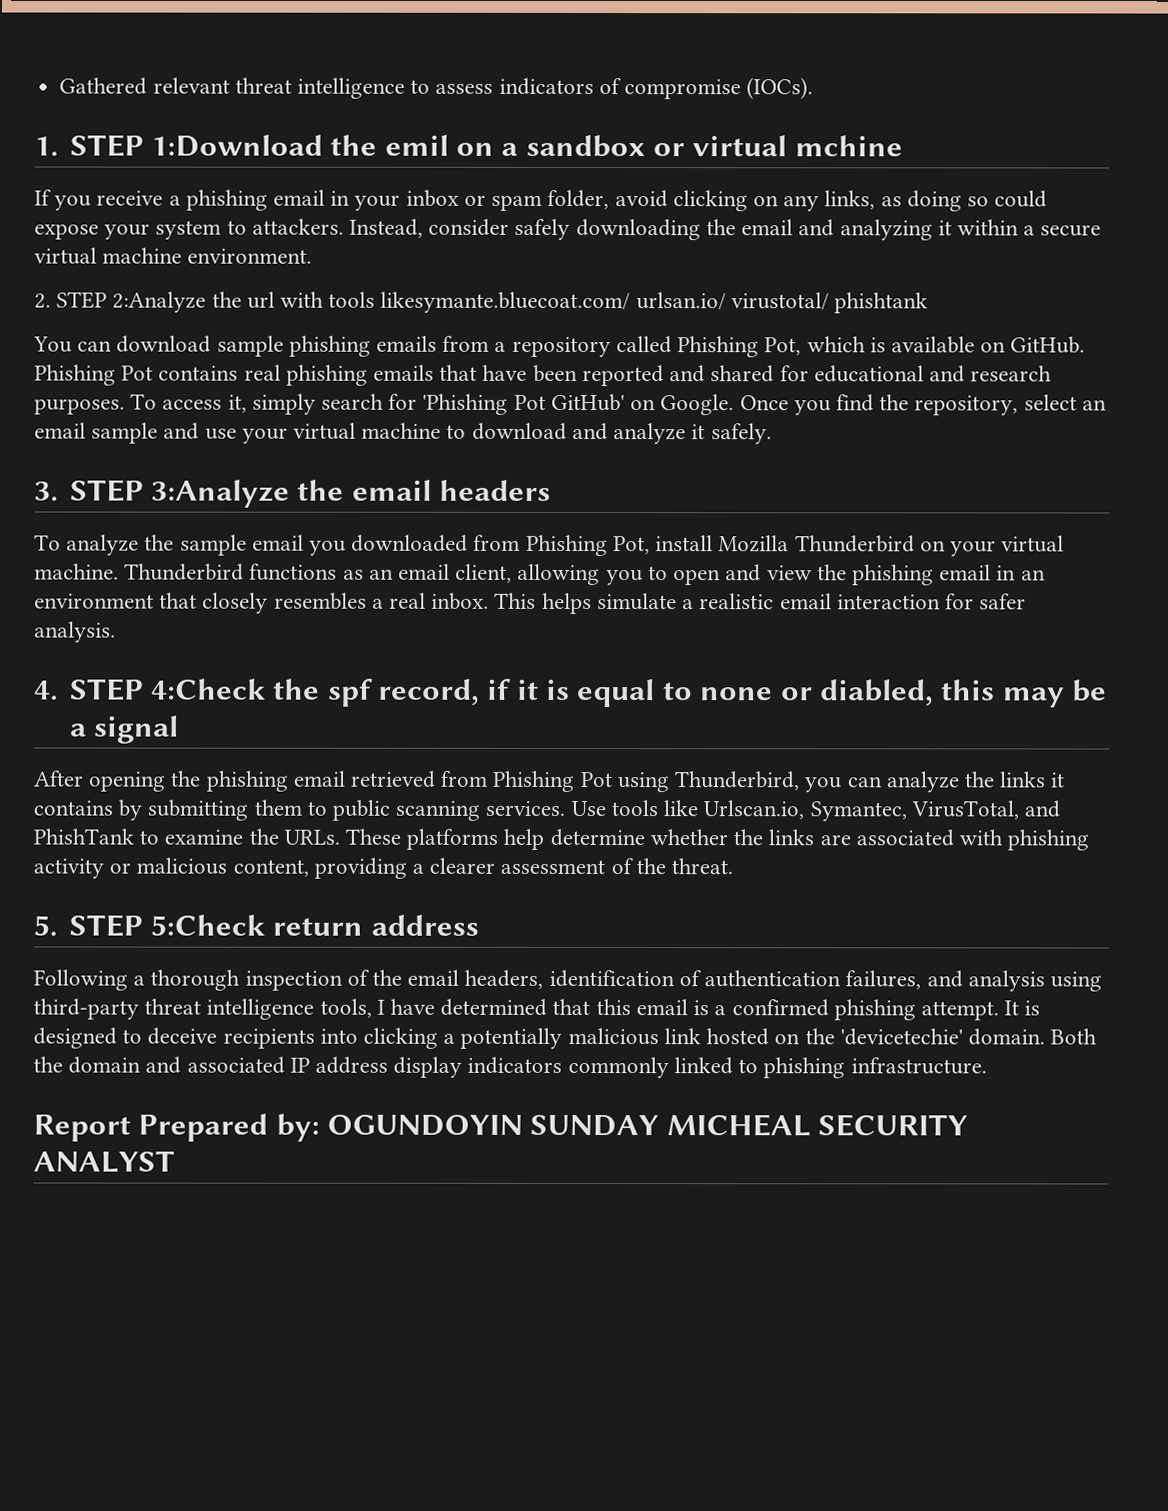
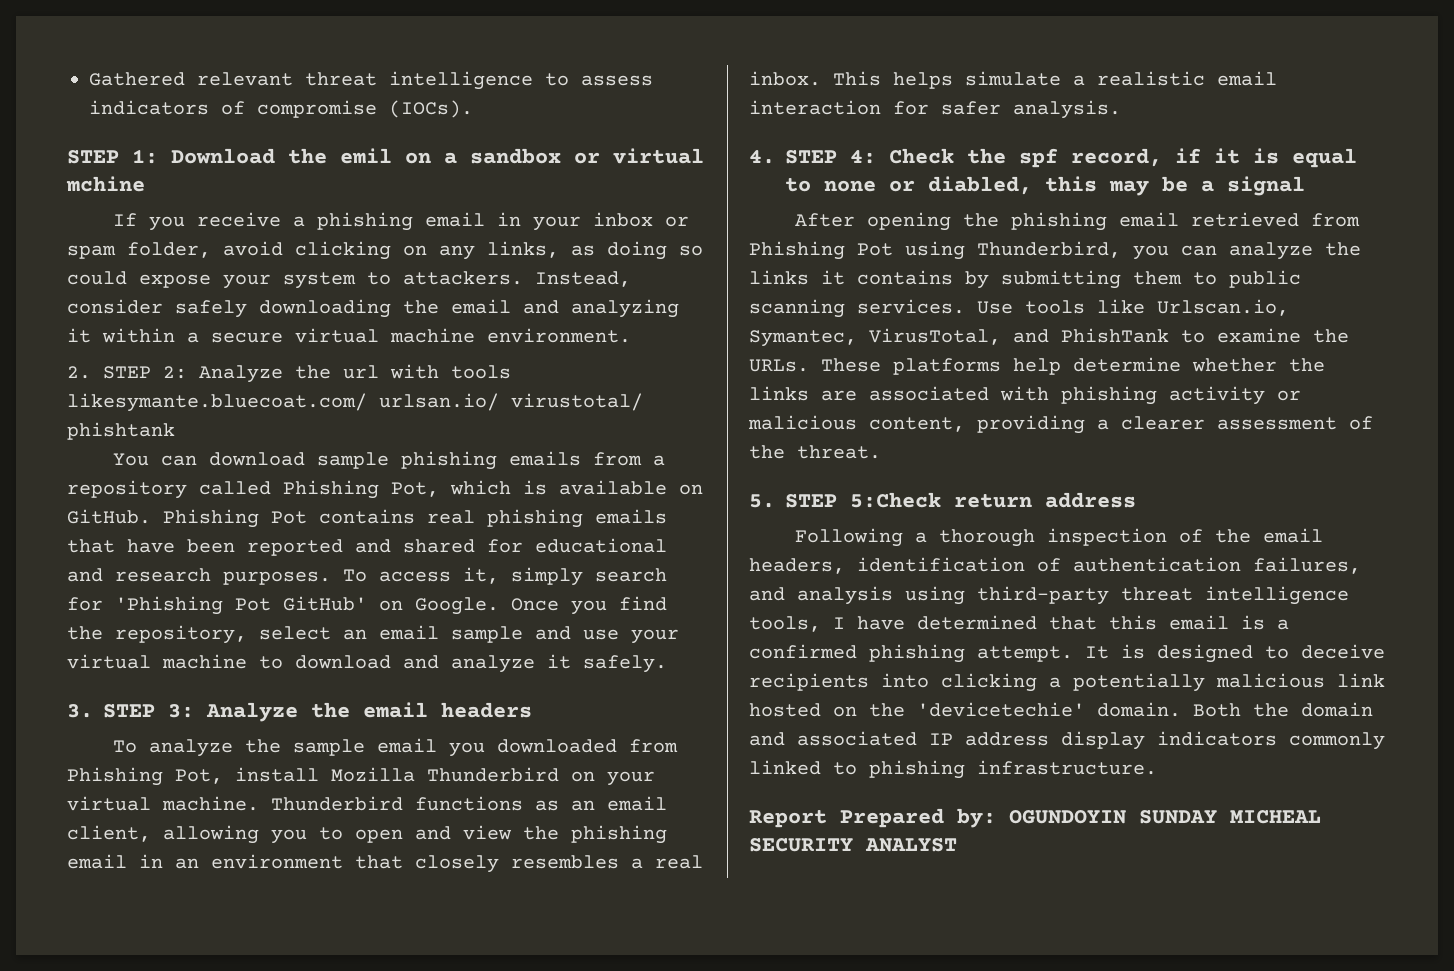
- 1. STEP 1:Download the emil on a sandbox or virtual mchine
+ STEP 1: Download the emil on a sandbox or virtual mchine
- 2. STEP 2:Analyze the url with tools likesymante.bluecoat.com/ urlsan.io/ virustotal/ phishtank
+ 2. STEP 2: Analyze the url with tools likesymante.bluecoat.com/ urlsan.io/ virustotal/ phishtank
- 3. STEP 3:Analyze the email headers
+ 3. STEP 3: Analyze the email headers
- 4. STEP 4:Check the spf record, if it is equal to none or diabled, this may be a signal
+ 4. STEP 4: Check the spf record, if it is equal to none or diabled, this may be a signal

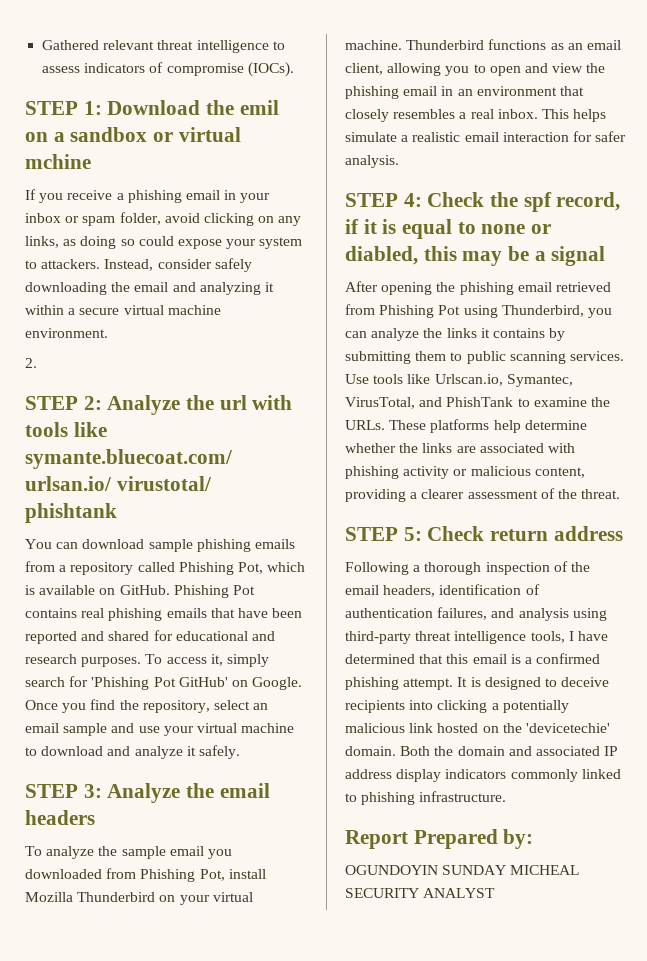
- 2. STEP 2: Analyze the url with tools likesymante.bluecoat.com/ urlsan.io/ virustotal/ phishtank
+ 2.
+ STEP 2: Analyze the url with tools like symante.bluecoat.com/ urlsan.io/ virustotal/ phishtank
- 3. STEP 3: Analyze the email headers
+ STEP 3: Analyze the email headers
- 4. STEP 4: Check the spf record, if it is equal to none or diabled, this may be a signal
+ STEP 4: Check the spf record, if it is equal to none or diabled, this may be a signal
- 5. STEP 5:Check return address
+ STEP 5: Check return address
- Report Prepared by: OGUNDOYIN SUNDAY MICHEAL SECURITY ANALYST
+ Report Prepared by:
+ OGUNDOYIN SUNDAY MICHEAL SECURITY ANALYST

